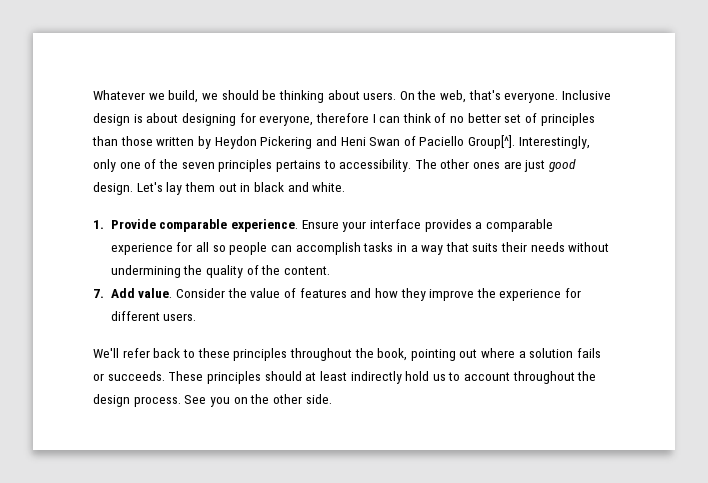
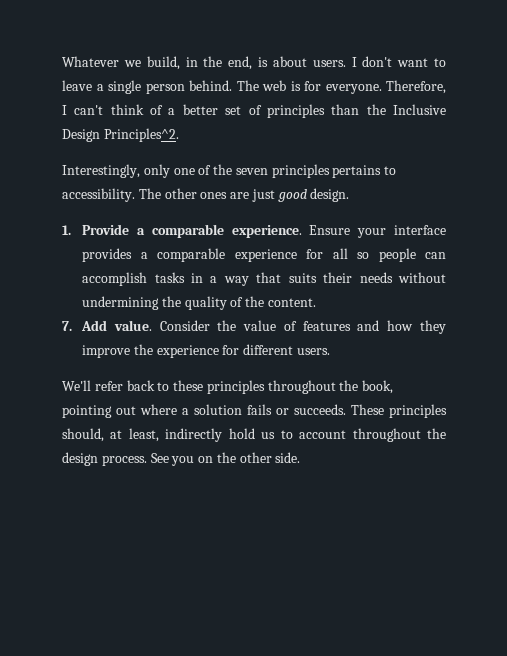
- Whatever we build, we should be thinking about users. On the web, that's everyone. Inclusive design is about designing for everyone, therefore I can think of no better set of principles than those written by Heydon Pickering and Heni Swan of Paciello Group[^]. Interestingly, only one of the seven principles pertains to accessibility.
+ Whatever we build, in the end, is about users. I don't want to leave a single person behind. The web is for everyone. Therefore, I can't think of a better set of principles than the Inclusive Design Principles^2.
+ Interestingly, only one of the seven principles pertains to accessibility.
- Let's lay them out in black and white.
- 1. Provide comparable experience.
+ 1. Provide a comparable experience.
- These principles should at least indirectly hold us to account throughout the design process.
+ These principles should, at least, indirectly hold us to account throughout the design process.

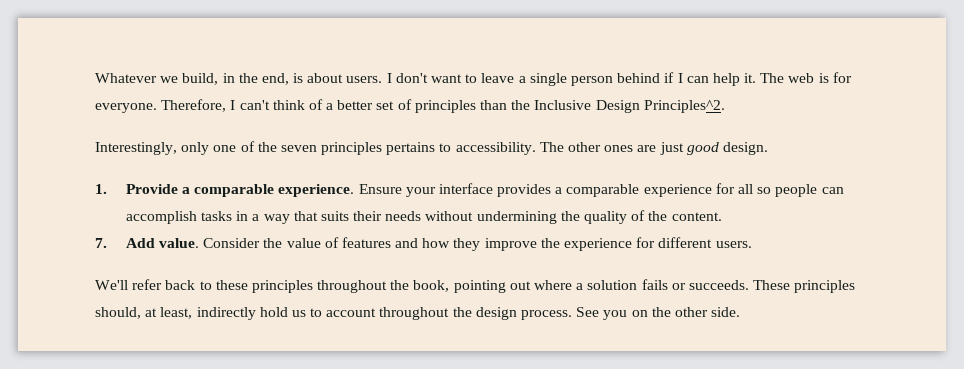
- I don't want to leave a single person behind.
+ I don't want to leave a single person behind if I can help it.

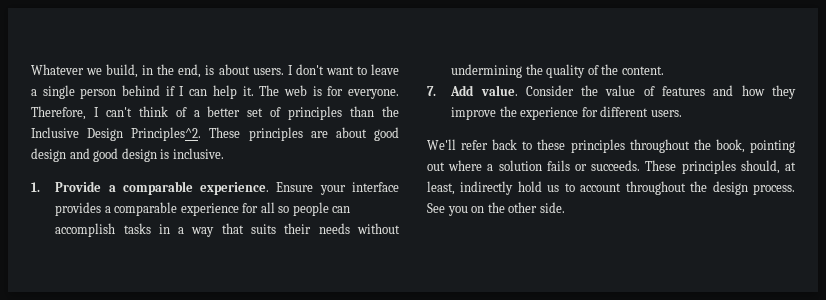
- Therefore, I can't think of a better set of principles than the Inclusive Design Principles^2.
- Interestingly, only one of the seven principles pertains to accessibility. The other ones are just good design.
+ Therefore, I can't think of a better set of principles than the Inclusive Design Principles^2. These principles are about good design and good design is inclusive.

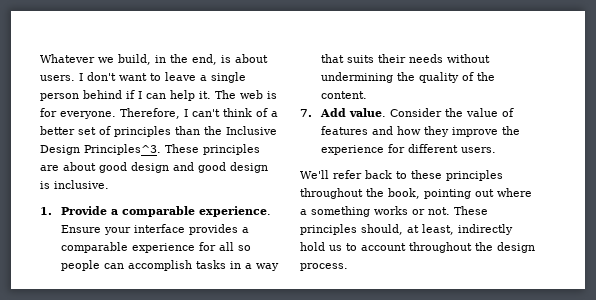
- Therefore, I can't think of a better set of principles than the Inclusive Design Principles^2.
+ Therefore, I can't think of a better set of principles than the Inclusive Design Principles^3.
- We'll refer back to these principles throughout the book, pointing out where a solution fails or succeeds.
+ We'll refer back to these principles throughout the book, pointing out where a something works or not.
- See you on the other side.

